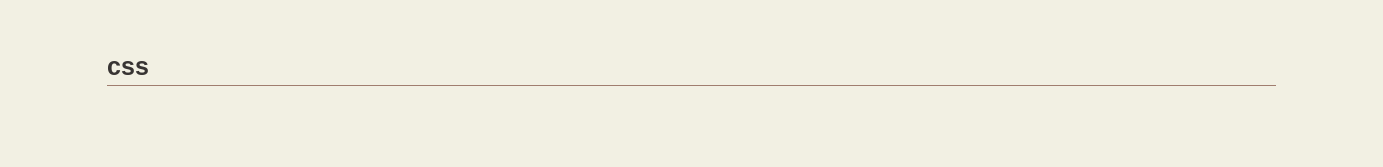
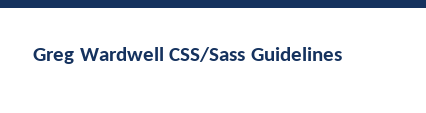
- css
+ Greg Wardwell CSS/Sass Guidelines

